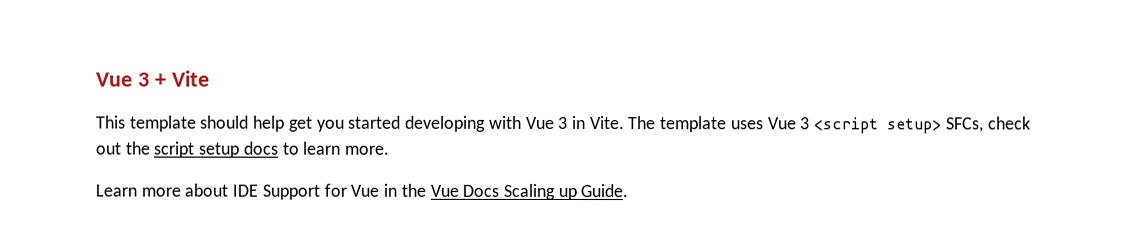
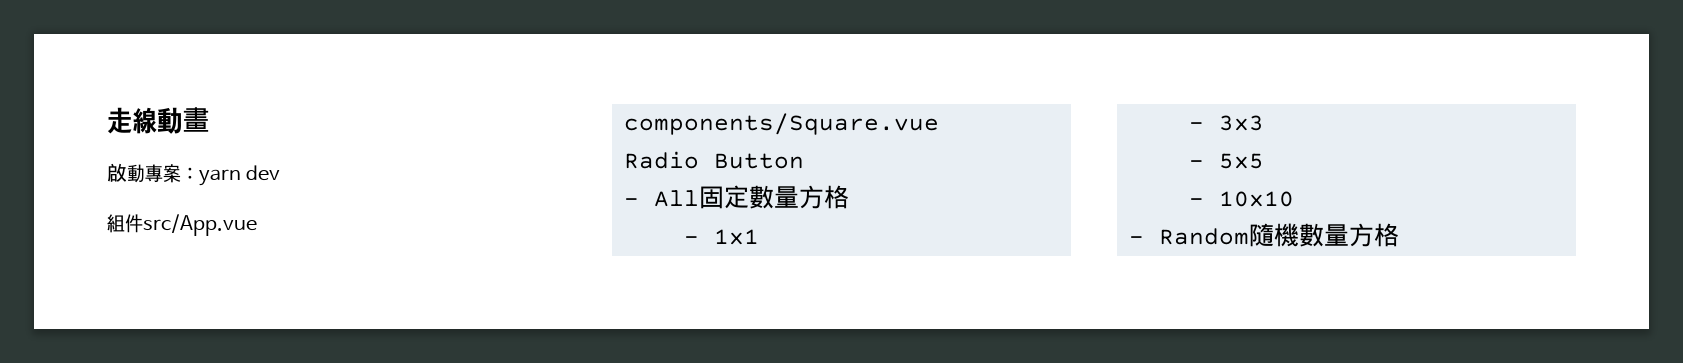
- Vue 3 + Vite
- This template should help get you started developing with Vue 3 in Vite. The template uses Vue 3 <script setup> SFCs, check out the script setup docs to learn more.
- Learn more about IDE Support for Vue in the Vue Docs Scaling up Guide.
+ 走線動畫
+ 啟動專案：yarn dev
+ 組件src/App.vue
+ components/Square.vue
+ Radio Button
+ - All固定數量方格
+ - 1x1
+ - 3x3
+ - 5x5
+ - 10x10
+ - Random隨機數量方格

